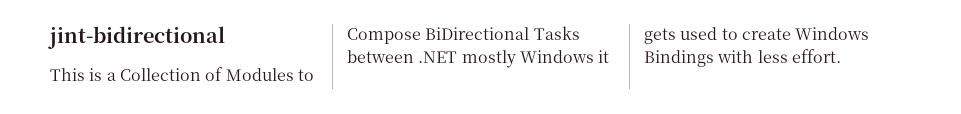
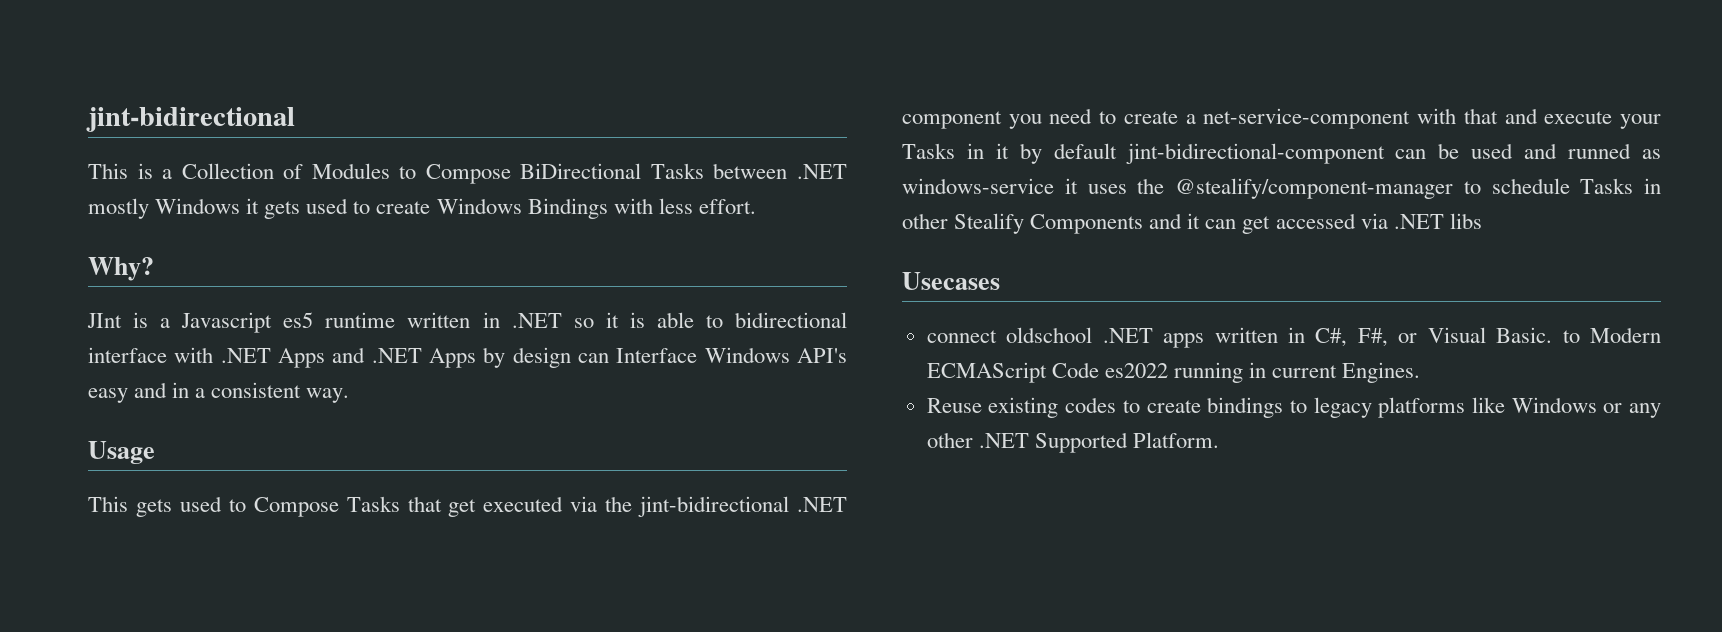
+ Why?
+ JInt is a Javascript es5 runtime written in .NET so it is able to bidirectional interface with .NET Apps and .NET Apps by design can Interface Windows API's easy and in a consistent way.
+ Usage
+ This gets used to Compose Tasks that get executed via the jint-bidirectional .NET component you need to create a net-service-component with that and execute your Tasks in it by default jint-bidirectional-component can be used and runned as windows-service it uses the @stealify/component-manager to schedule Tasks in other Stealify Components and it can get accessed via .NET libs
+ Usecases
+ connect oldschool .NET apps written in C#, F#, or Visual Basic. to Modern ECMAScript Code es2022 running in current Engines.
+ Reuse existing codes to create bindings to legacy platforms like Windows or any other .NET Supported Platform.

